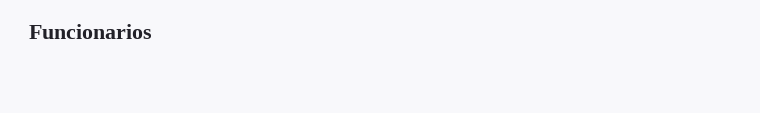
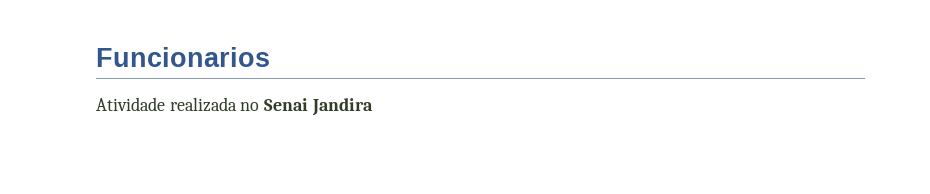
+ Atividade realizada no Senai Jandira

